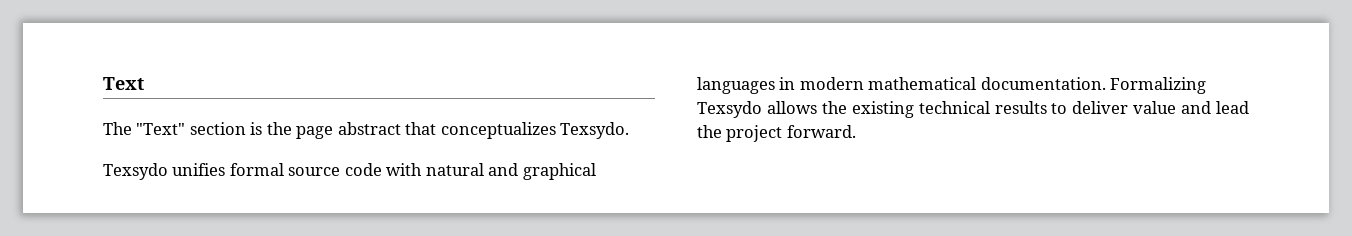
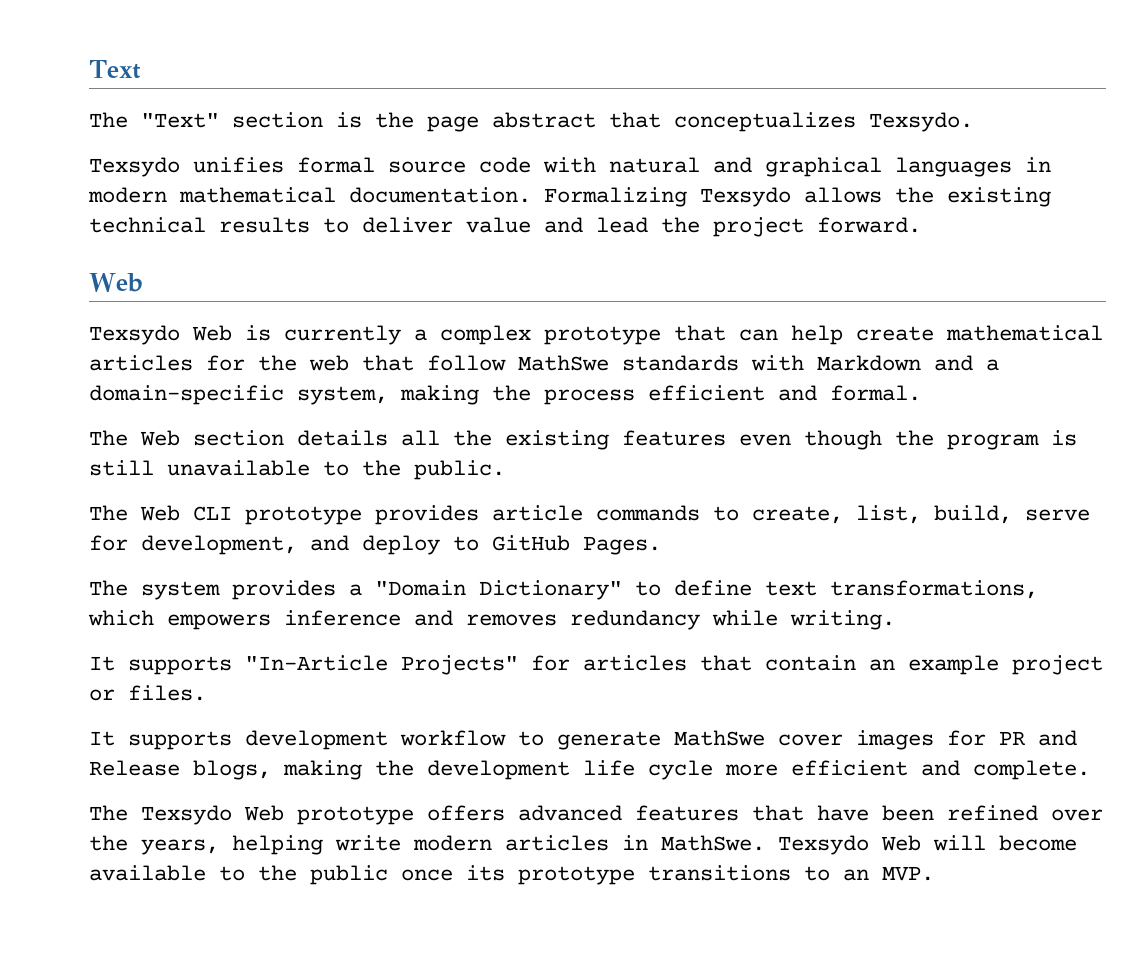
  Formalizing Texsydo allows the existing technical results to deliver value and lead the project forward.
+ Web
+ Texsydo Web is currently a complex prototype that can help create mathematical articles for the web that follow MathSwe standards with Markdown and a domain-specific system, making the process efficient and formal.
+ The Web section details all the existing features even though the program is still unavailable to the public.
+ The Web CLI prototype provides article commands to create, list, build, serve for development, and deploy to GitHub Pages.
+ The system provides a "Domain Dictionary" to define text transformations, which empowers inference and removes redundancy while writing.
+ It supports "In-Article Projects" for articles that contain an example project or files.
+ It supports development workflow to generate MathSwe cover images for PR and Release blogs, making the development life cycle more efficient and complete.
+ The Texsydo Web prototype offers advanced features that have been refined over the years, helping write modern articles in MathSwe. Texsydo Web will become available to the public once its prototype transitions to an MVP.

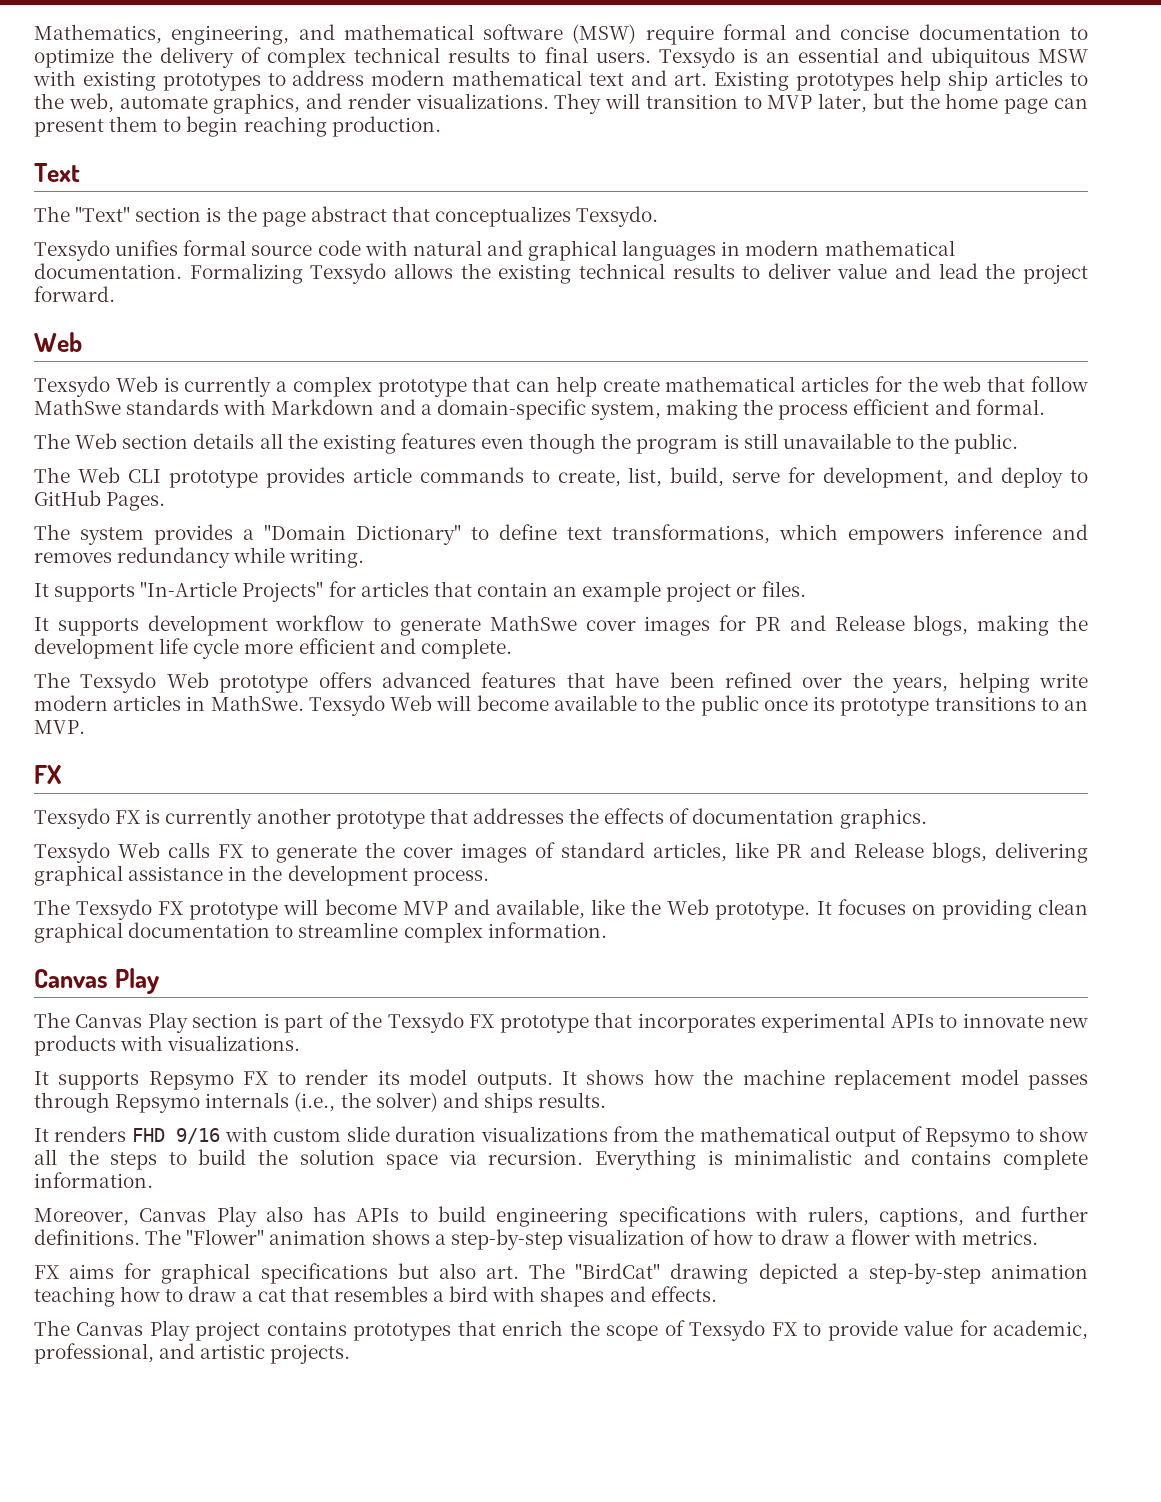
+ Mathematics, engineering, and mathematical software (MSW) require formal and concise documentation to optimize the delivery of complex technical results to final users. Texsydo is an essential and ubiquitous MSW with existing prototypes to address modern mathematical text and art. Existing prototypes help ship articles to the web, automate graphics, and render visualizations. They will transition to MVP later, but the home page can present them to begin reaching production.
  Texsydo Web will become available to the public once its prototype transitions to an MVP.
+ FX
+ Texsydo FX is currently another prototype that addresses the effects of documentation graphics.
+ Texsydo Web calls FX to generate the cover images of standard articles, like PR and Release blogs, delivering graphical assistance in the development process.
+ The Texsydo FX prototype will become MVP and available, like the Web prototype. It focuses on providing clean graphical documentation to streamline complex information.
+ Canvas Play
+ The Canvas Play section is part of the Texsydo FX prototype that incorporates experimental APIs to innovate new products with visualizations.
+ It supports Repsymo FX to render its model outputs. It shows how the machine replacement model passes through Repsymo internals (i.e., the solver) and ships results.
+ It renders FHD 9/16 with custom slide duration visualizations from the mathematical output of Repsymo to show all the steps to build the solution space via recursion. Everything is minimalistic and contains complete information.
+ Moreover, Canvas Play also has APIs to build engineering specifications with rulers, captions, and further definitions. The "Flower" animation shows a step-by-step visualization of how to draw a flower with metrics.
+ FX aims for graphical specifications but also art. The "BirdCat" drawing depicted a step-by-step animation teaching how to draw a cat that resembles a bird with shapes and effects.
+ The Canvas Play project contains prototypes that enrich the scope of Texsydo FX to provide value for academic, professional, and artistic projects.

